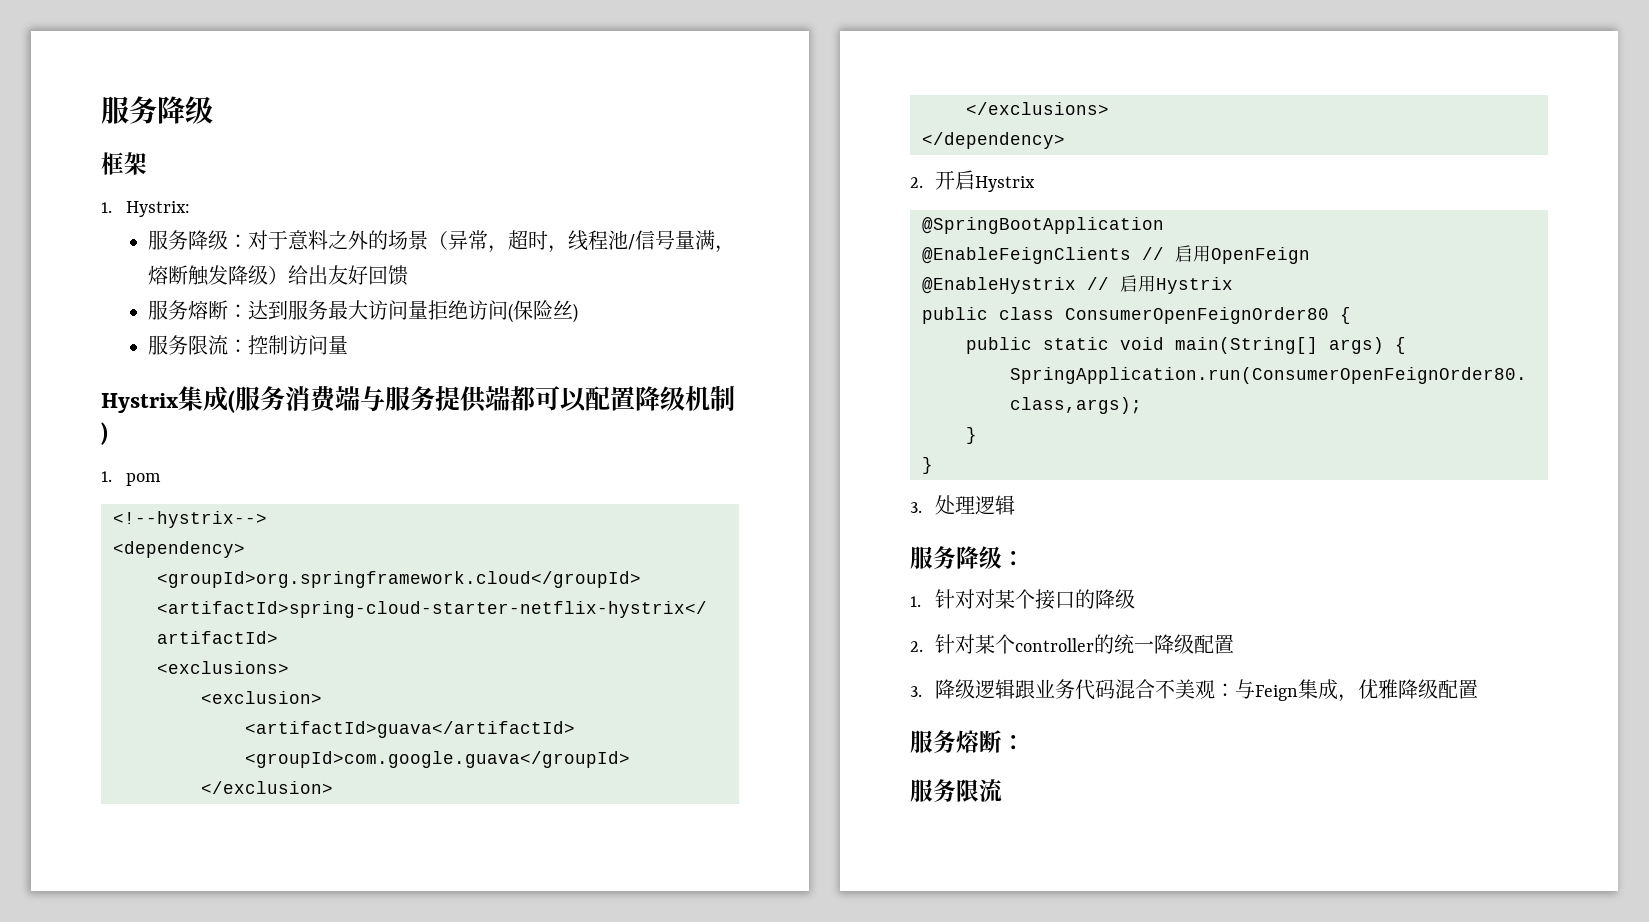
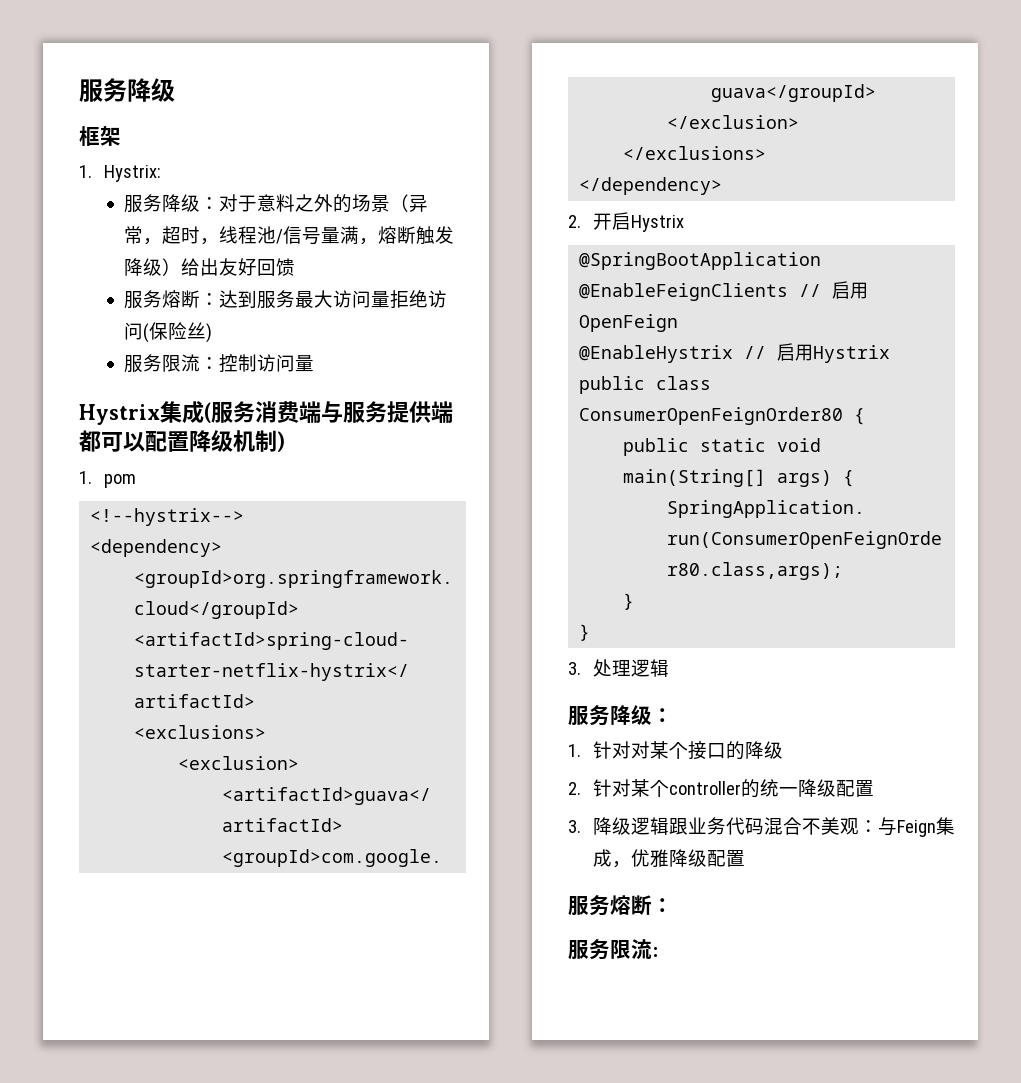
  3.降级逻辑跟业务代码混合不美观：与Feign集成，优雅降级配置
  服务熔断：
- 服务限流
+ 服务限流:

